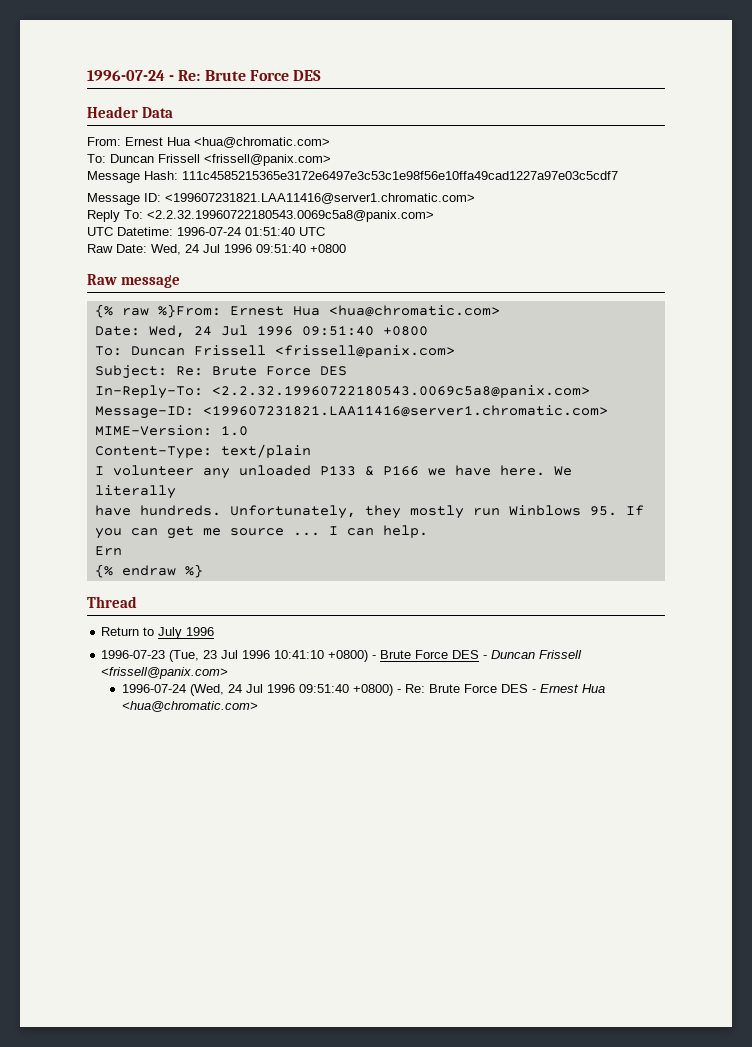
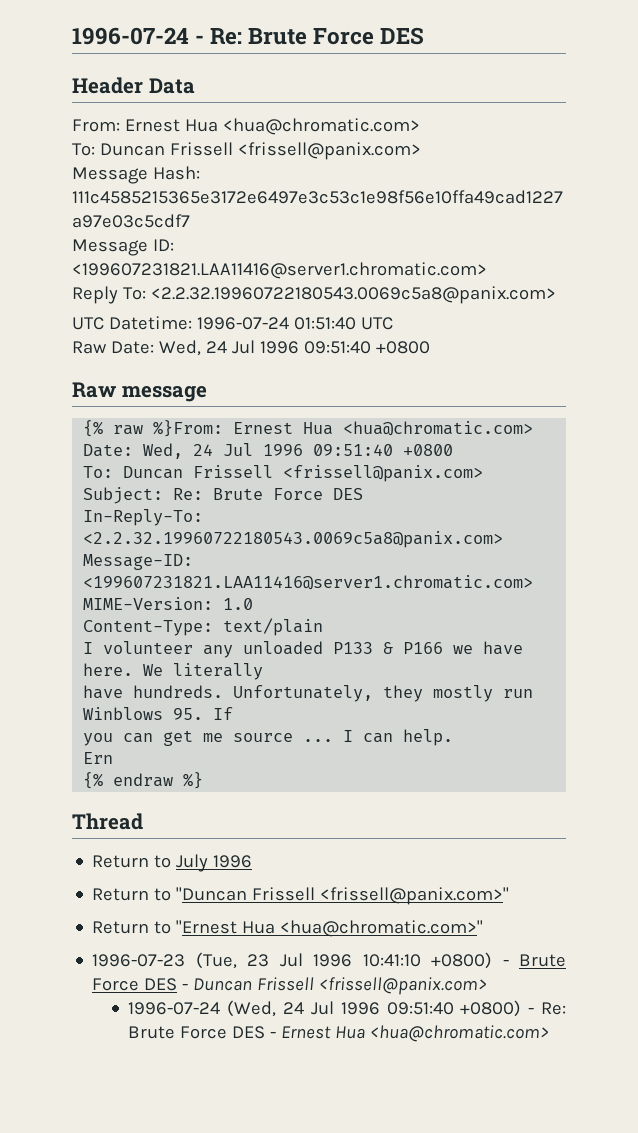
+ Return to "Duncan Frissell <frissell@panix.com>"
+ Return to "Ernest Hua <hua@chromatic.com>"

